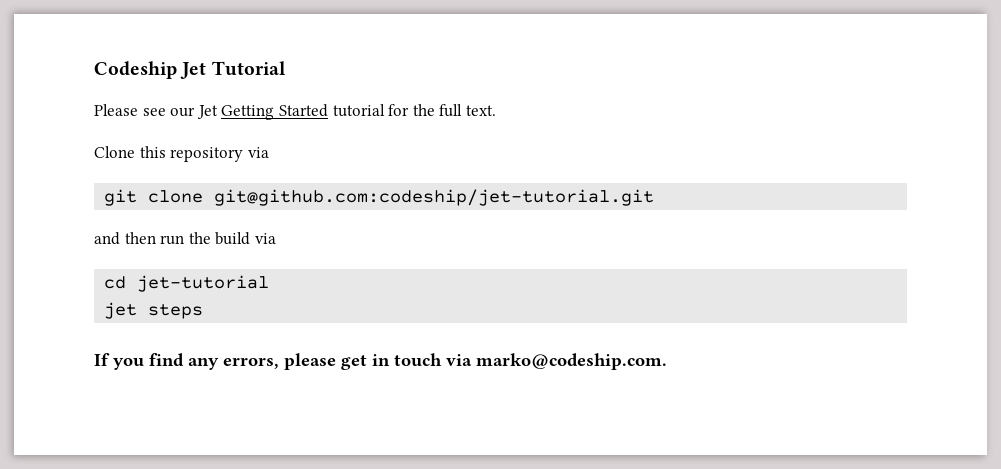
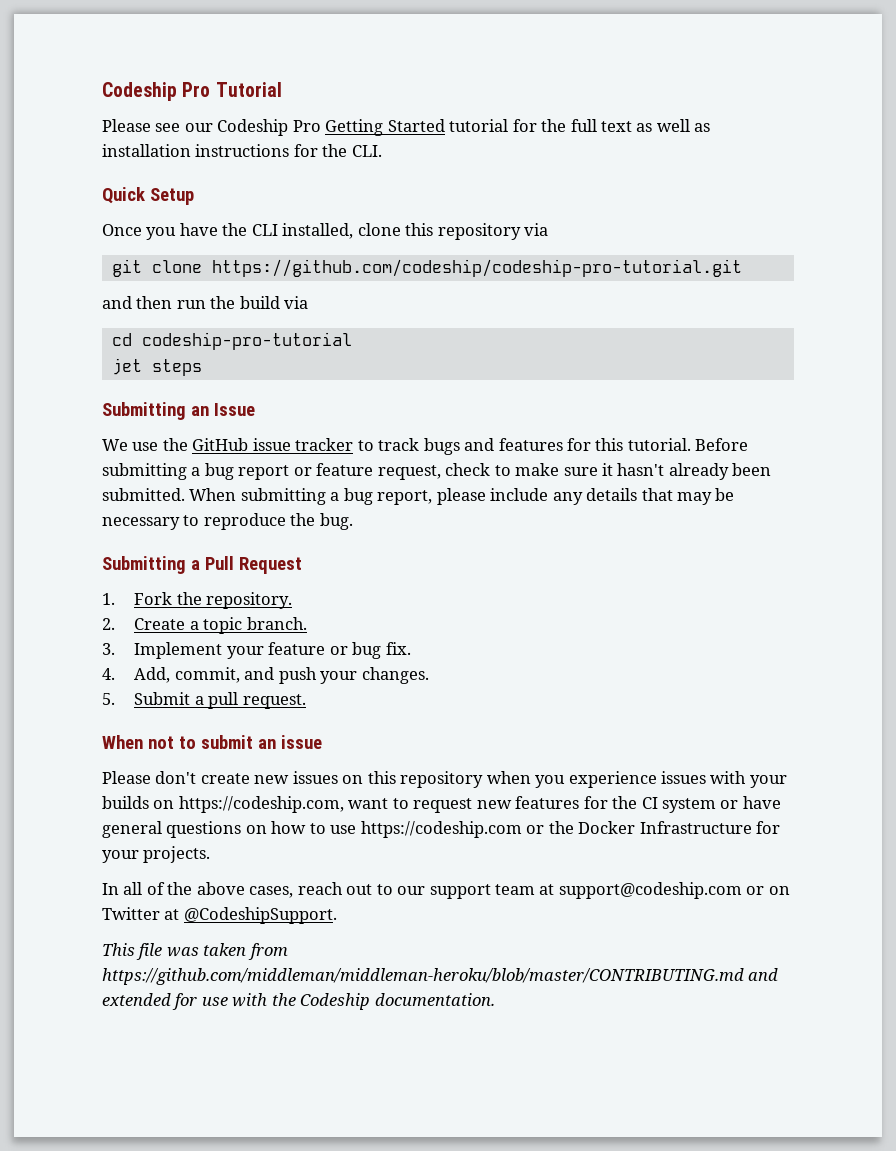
- Codeship Jet Tutorial
+ Codeship Pro Tutorial
- Please see our Jet Getting Started tutorial for the full text.
- Clone this repository via
+ Please see our Codeship Pro Getting Started tutorial for the full text as well as installation instructions for the CLI.
+ Quick Setup
+ Once you have the CLI installed, clone this repository via
- git clone git@github.com:codeship/jet-tutorial.git
+ git clone https://github.com/codeship/codeship-pro-tutorial.git
- cd jet-tutorial
+ cd codeship-pro-tutorial
- If you find any errors, please get in touch via marko@codeship.com.
+ Submitting an Issue
+ We use the GitHub issue tracker to track bugs and features for this tutorial. Before submitting a bug report or feature request, check to make sure it hasn't already been submitted. When submitting a bug report, please include any details that may be necessary to reproduce the bug.
+ Submitting a Pull Request
+ 1. Fork the repository.
+ 2. Create a topic branch.
+ 3. Implement your feature or bug fix.
+ 4. Add, commit, and push your changes.
+ 5. Submit a pull request.
+ When not to submit an issue
+ Please don't create new issues on this repository when you experience issues with your builds on https://codeship.com, want to request new features for the CI system or have general questions on how to use https://codeship.com or the Docker Infrastructure for your projects.
+ In all of the above cases, reach out to our support team at support@codeship.com or on Twitter at @CodeshipSupport.
+ This file was taken from https://github.com/middleman/middleman-heroku/blob/master/CONTRIBUTING.md and extended for use with the Codeship documentation.

